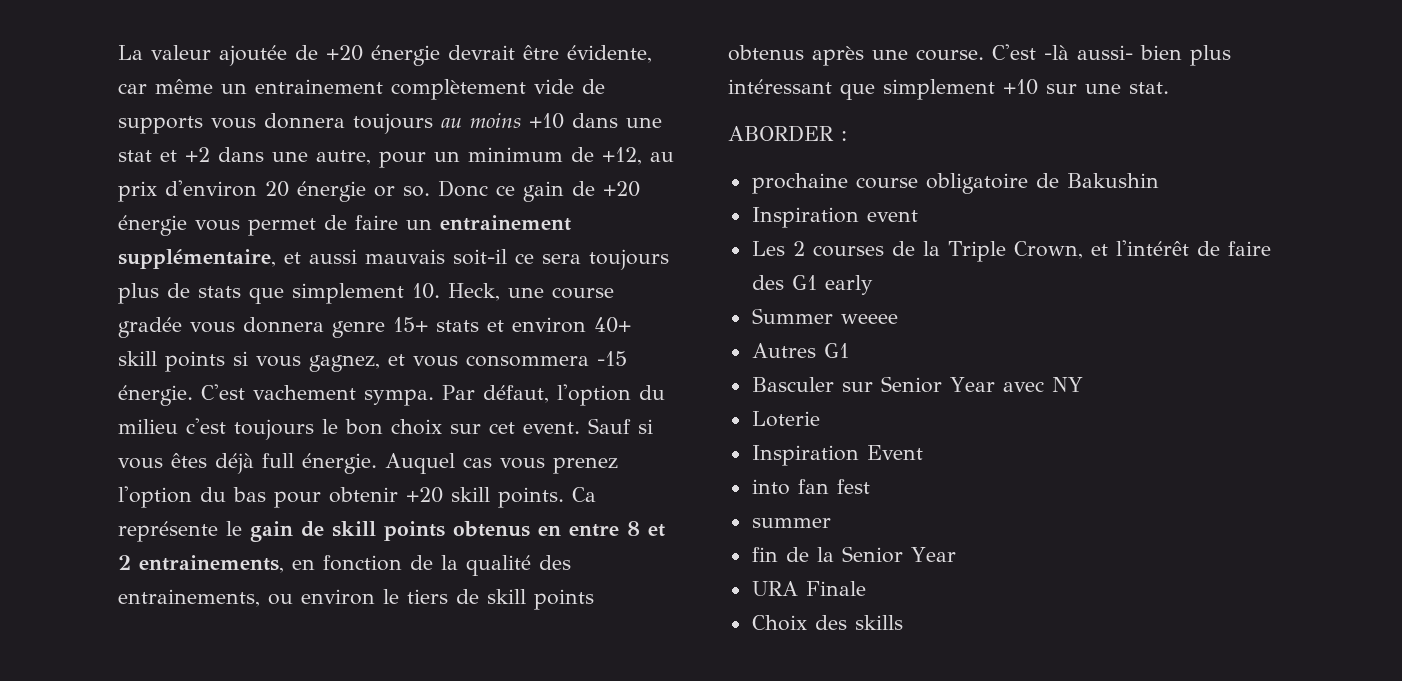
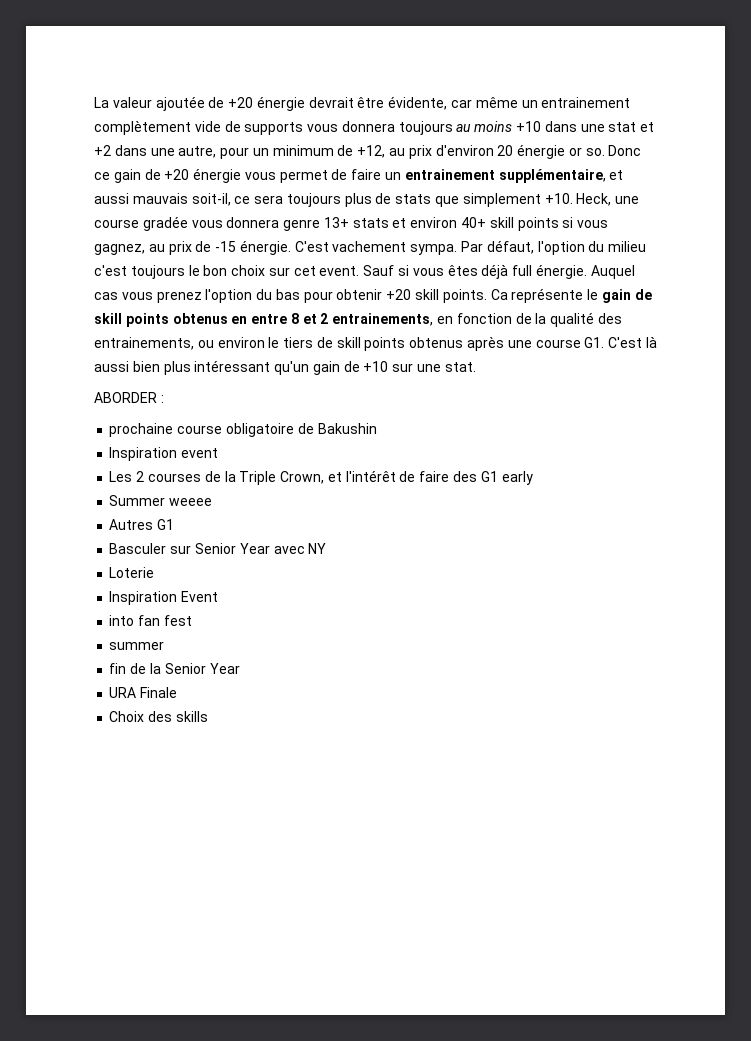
- Donc ce gain de +20 énergie vous permet de faire un entrainement supplémentaire, et aussi mauvais soit-il ce sera toujours plus de stats que simplement 10. Heck, une course gradée vous donnera genre 15+ stats et environ 40+ skill points si vous gagnez, et vous consommera -15 énergie.
+ Donc ce gain de +20 énergie vous permet de faire un entrainement supplémentaire, et aussi mauvais soit-il, ce sera toujours plus de stats que simplement +10. Heck, une course gradée vous donnera genre 13+ stats et environ 40+ skill points si vous gagnez, au prix de -15 énergie.
- Ca représente le gain de skill points obtenus en entre 8 et 2 entrainements, en fonction de la qualité des entrainements, ou environ le tiers de skill points obtenus après une course. C'est -là aussi- bien plus intéressant que simplement +10 sur une stat.
+ Ca représente le gain de skill points obtenus en entre 8 et 2 entrainements, en fonction de la qualité des entrainements, ou environ le tiers de skill points obtenus après une course G1. C'est là aussi bien plus intéressant qu'un gain de +10 sur une stat.

